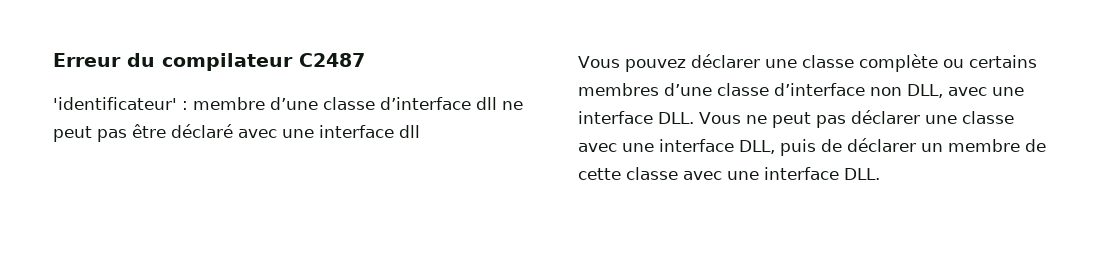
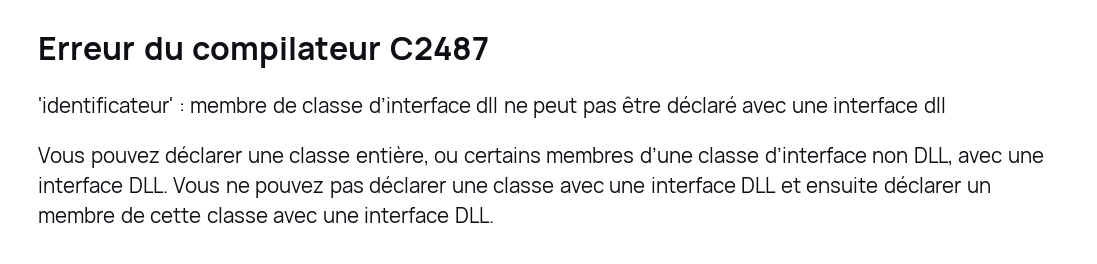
- 'identificateur' : membre d’une classe d’interface dll ne peut pas être déclaré avec une interface dll
+ 'identificateur' : membre de classe d’interface dll ne peut pas être déclaré avec une interface dll
- Vous pouvez déclarer une classe complète ou certains membres d’une classe d’interface non DLL, avec une interface DLL. Vous ne peut pas déclarer une classe avec une interface DLL, puis de déclarer un membre de cette classe avec une interface DLL.
+ Vous pouvez déclarer une classe entière, ou certains membres d’une classe d’interface non DLL, avec une interface DLL. Vous ne pouvez pas déclarer une classe avec une interface DLL et ensuite déclarer un membre de cette classe avec une interface DLL.

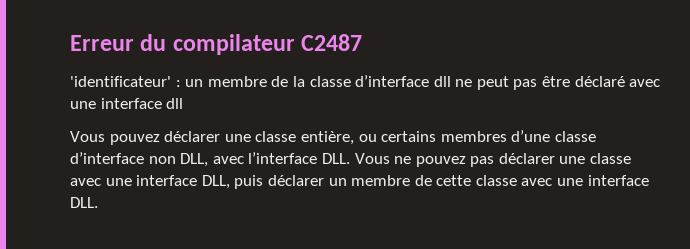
- 'identificateur' : membre de classe d’interface dll ne peut pas être déclaré avec une interface dll
+ 'identificateur' : un membre de la classe d’interface dll ne peut pas être déclaré avec une interface dll
- Vous pouvez déclarer une classe entière, ou certains membres d’une classe d’interface non DLL, avec une interface DLL. Vous ne pouvez pas déclarer une classe avec une interface DLL et ensuite déclarer un membre de cette classe avec une interface DLL.
+ Vous pouvez déclarer une classe entière, ou certains membres d’une classe d’interface non DLL, avec l’interface DLL. Vous ne pouvez pas déclarer une classe avec une interface DLL, puis déclarer un membre de cette classe avec une interface DLL.

